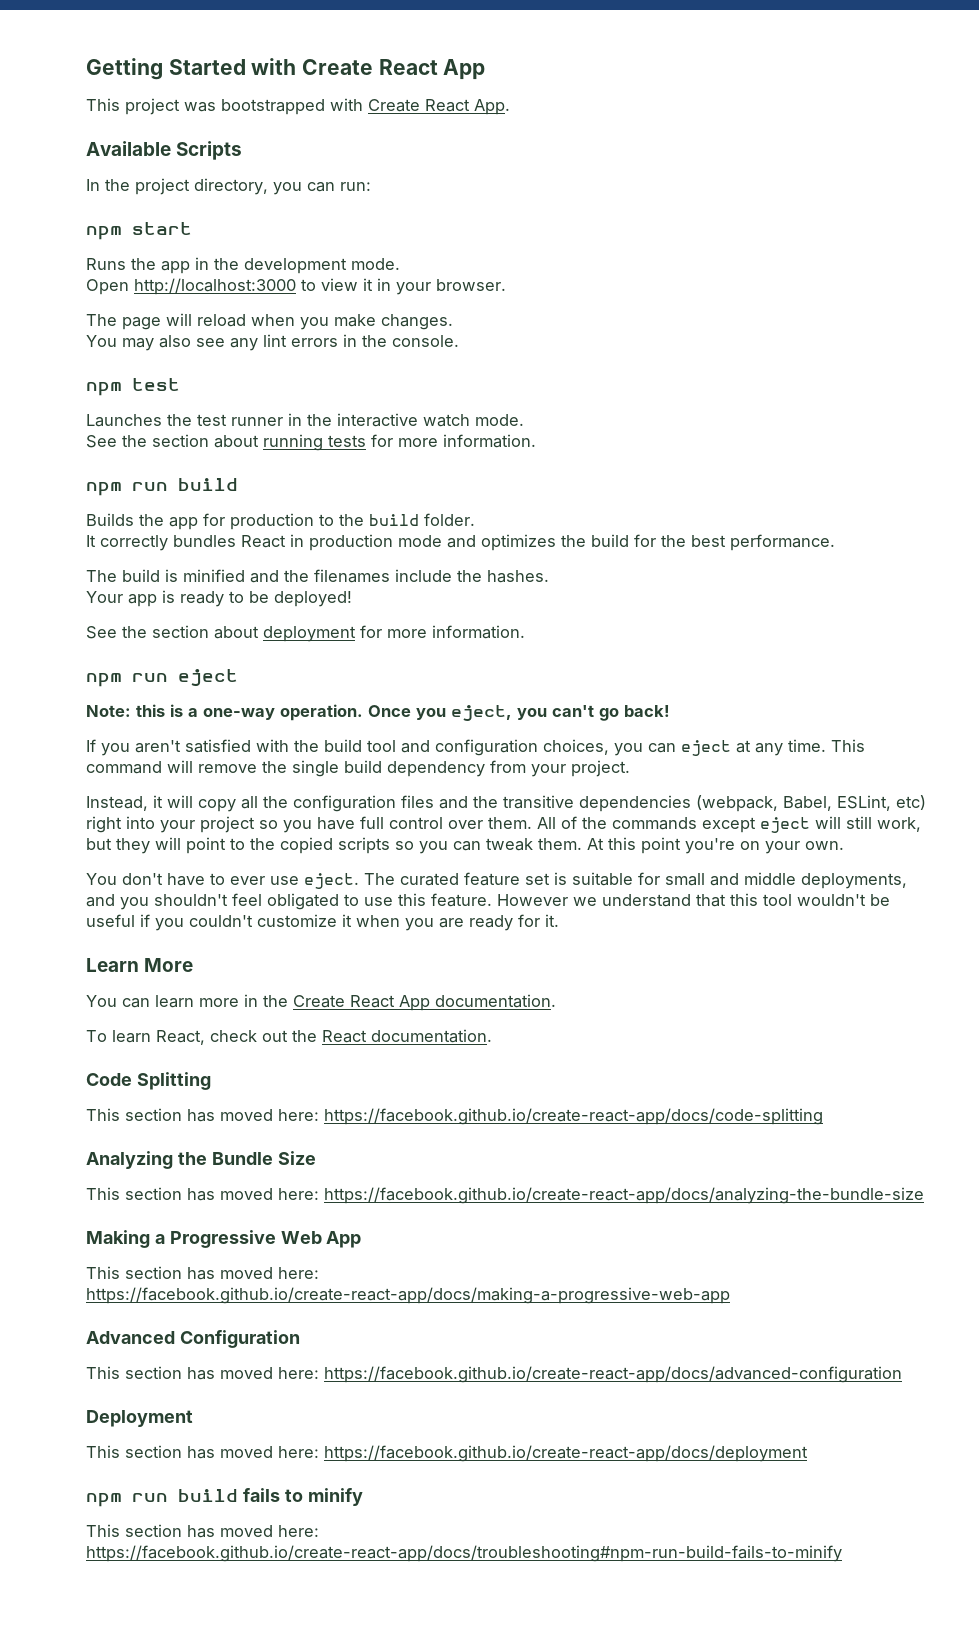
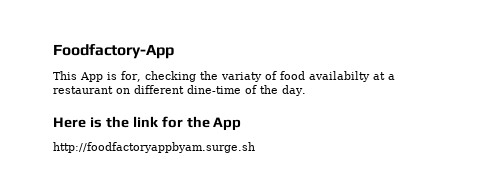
- Getting Started with Create React App
- This project was bootstrapped with Create React App.
- Available Scripts
- In the project directory, you can run:
- npm start
- Runs the app in the development mode.
- Open http://localhost:3000 to view it in your browser.
- The page will reload when you make changes.
- You may also see any lint errors in the console.
- npm test
- Launches the test runner in the interactive watch mode.
- See the section about running tests for more information.
- npm run build
- Builds the app for production to the build folder.
- It correctly bundles React in production mode and optimizes the build for the best performance.
- The build is minified and the filenames include the hashes.
- Your app is ready to be deployed!
- See the section about deployment for more information.
- npm run eject
- Note: this is a one-way operation. Once you eject, you can't go back!
- If you aren't satisfied with the build tool and configuration choices, you can eject at any time. This command will remove the single build dependency from your project.
- Instead, it will copy all the configuration files and the transitive dependencies (webpack, Babel, ESLint, etc) right into your project so you have full control over them. All of the commands except eject will still work, but they will point to the copied scripts so you can tweak them. At this point you're on your own.
- You don't have to ever use eject. The curated feature set is suitable for small and middle deployments, and you shouldn't feel obligated to use this feature. However we understand that this tool wouldn't be useful if you couldn't customize it when you are ready for it.
- Learn More
- You can learn more in the Create React App documentation.
- To learn React, check out the React documentation.
- Code Splitting
- This section has moved here: https://facebook.github.io/create-react-app/docs/code-splitting
- Analyzing the Bundle Size
- This section has moved here: https://facebook.github.io/create-react-app/docs/analyzing-the-bundle-size
- Making a Progressive Web App
- This section has moved here: https://facebook.github.io/create-react-app/docs/making-a-progressive-web-app
- Advanced Configuration
- This section has moved here: https://facebook.github.io/create-react-app/docs/advanced-configuration
- Deployment
- This section has moved here: https://facebook.github.io/create-react-app/docs/deployment
- npm run build fails to minify
- This section has moved here: https://facebook.github.io/create-react-app/docs/troubleshooting#npm-run-build-fails-to-minify
+ Foodfactory-App
+ This App is for, checking the variaty of food availabilty at a restaurant on different dine-time of the day.
+ Here is the link for the App
+ http://foodfactoryappbyam.surge.sh

